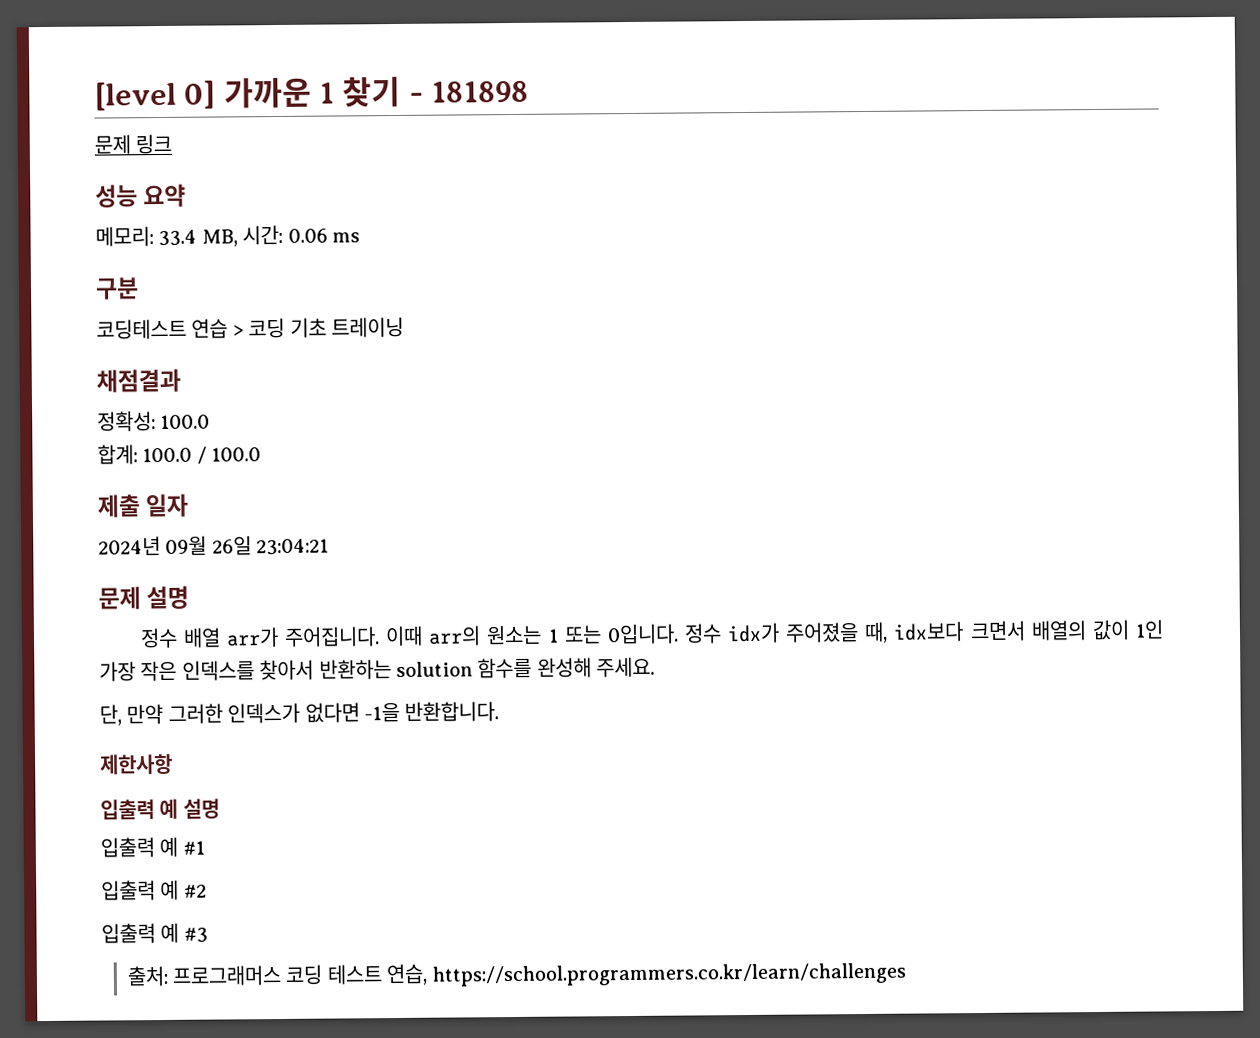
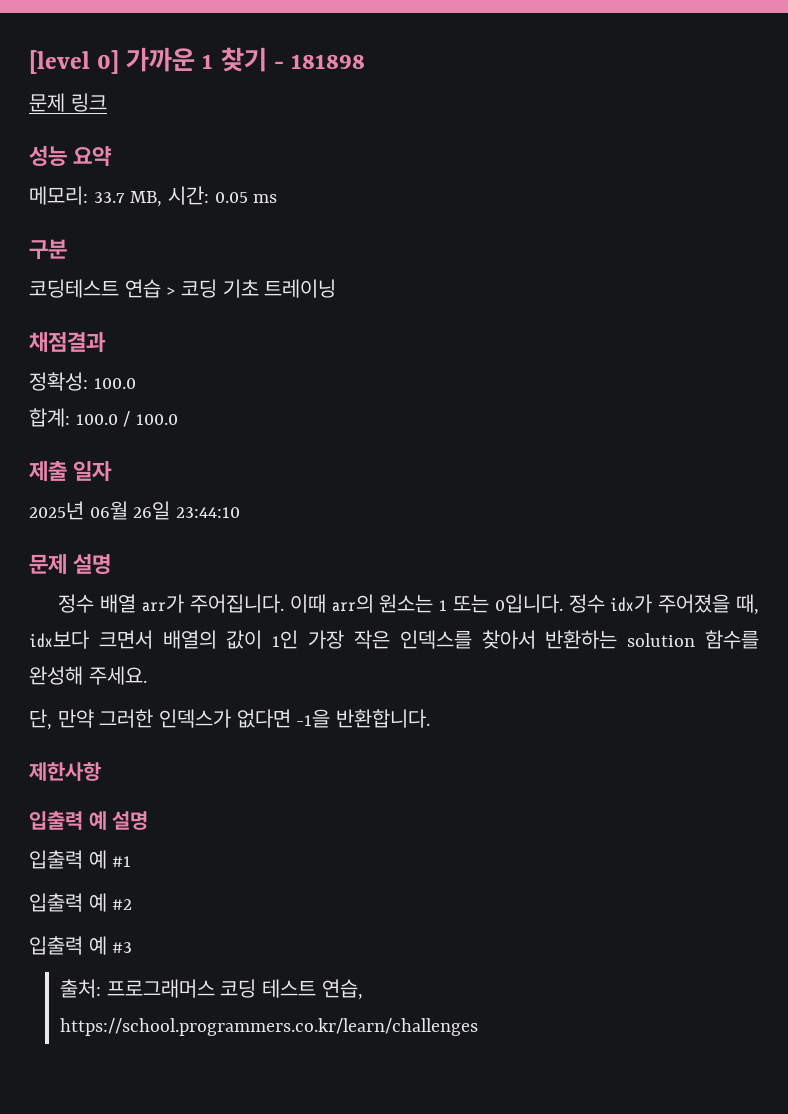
- 메모리: 33.4 MB, 시간: 0.06 ms
+ 메모리: 33.7 MB, 시간: 0.05 ms
- 2024년 09월 26일 23:04:21
+ 2025년 06월 26일 23:44:10

